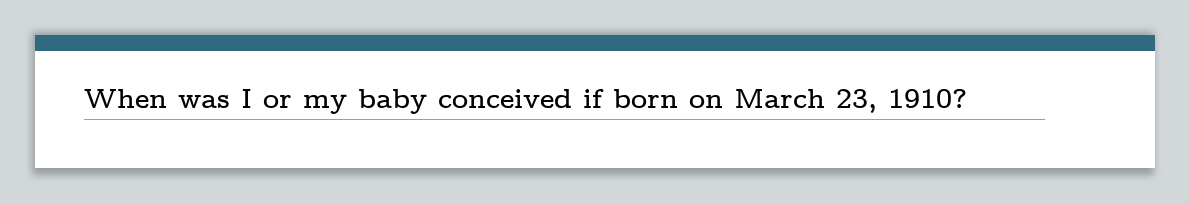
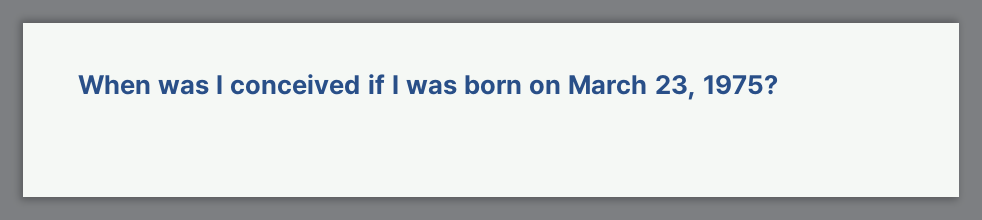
- When was I or my baby conceived if born on March 23, 1910?
+ When was I conceived if I was born on March 23, 1975?

